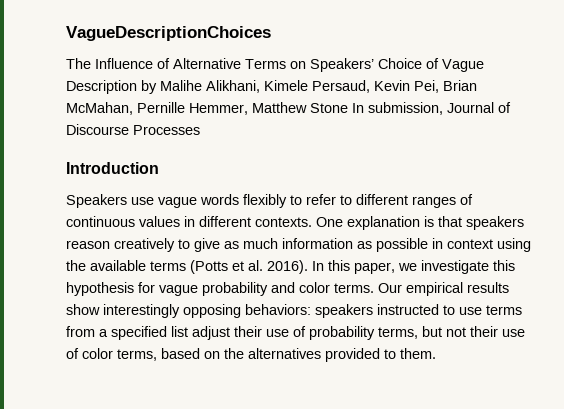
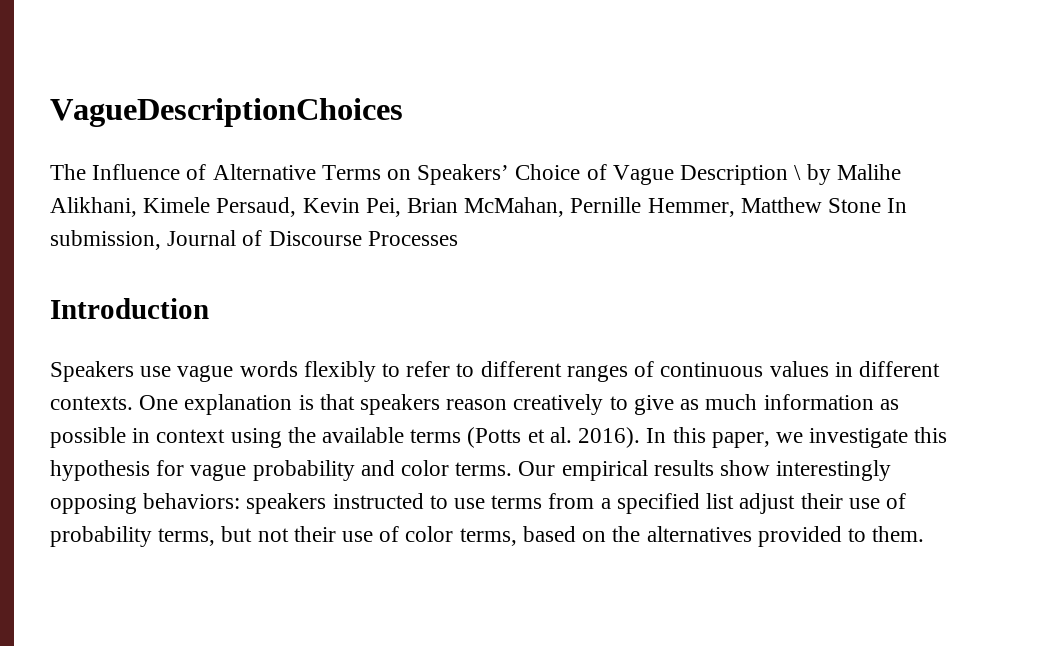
- The Influence of Alternative Terms on Speakers’ Choice of Vague Description by Malihe Alikhani, Kimele Persaud, Kevin Pei, Brian McMahan, Pernille Hemmer, Matthew Stone In submission, Journal of Discourse Processes
+ The Influence of Alternative Terms on Speakers’ Choice of Vague Description \ by Malihe Alikhani, Kimele Persaud, Kevin Pei, Brian McMahan, Pernille Hemmer, Matthew Stone In submission, Journal of Discourse Processes

